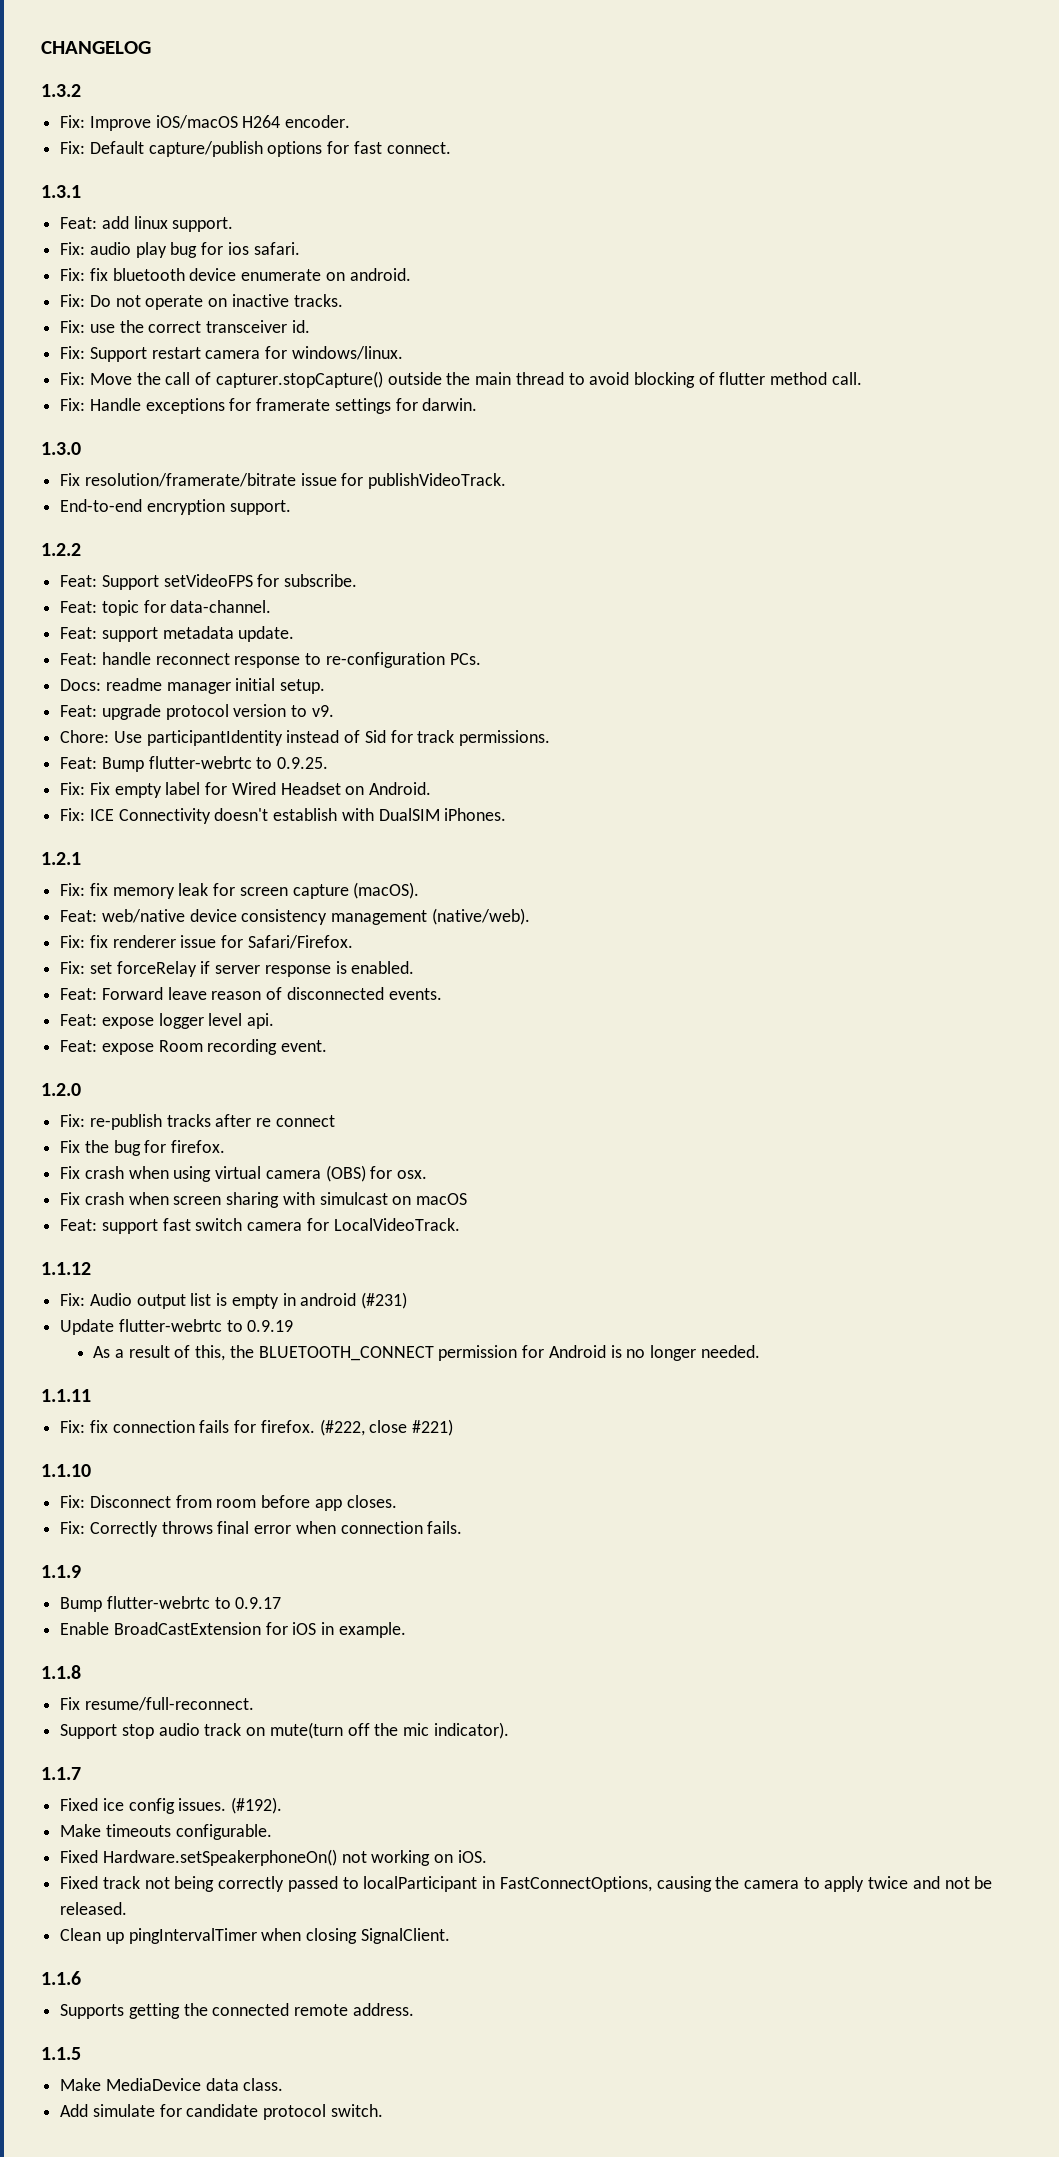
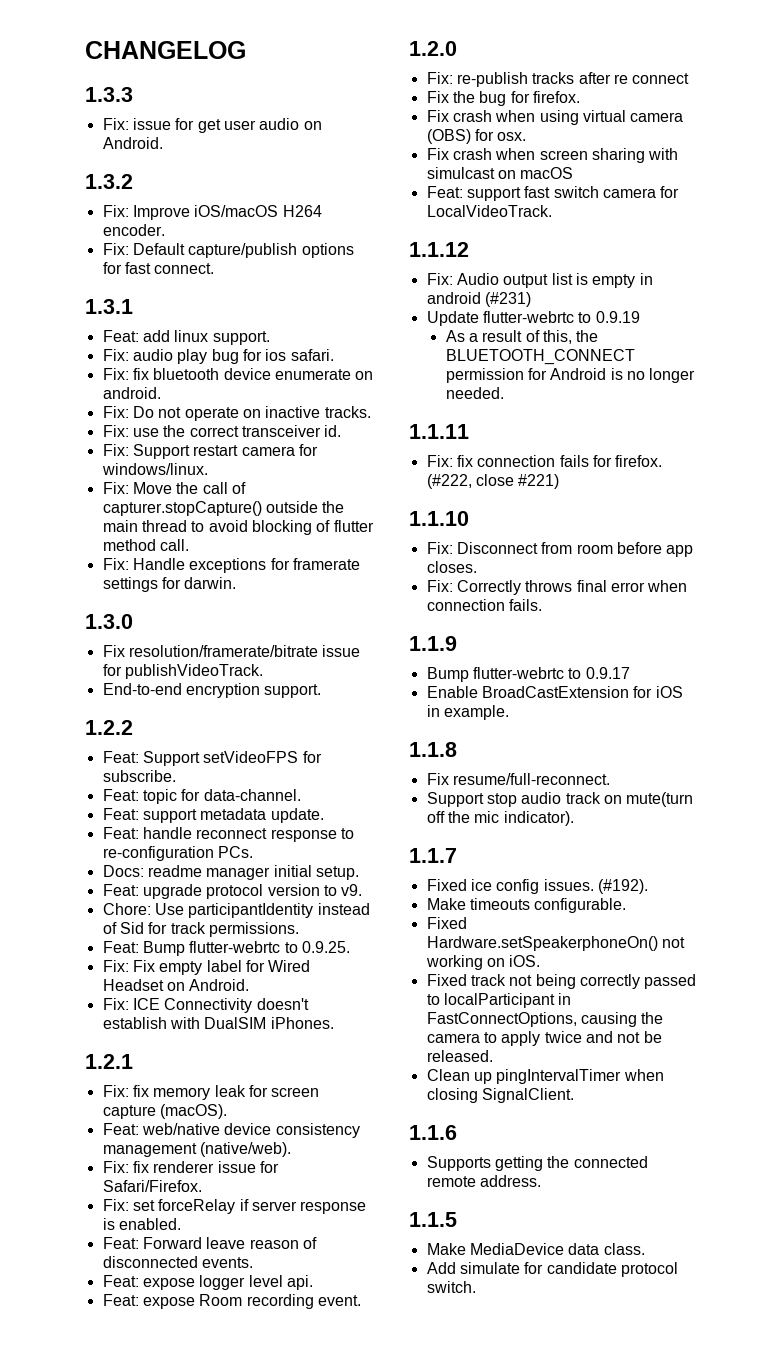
+ 1.3.3
+ Fix: issue for get user audio on Android.

